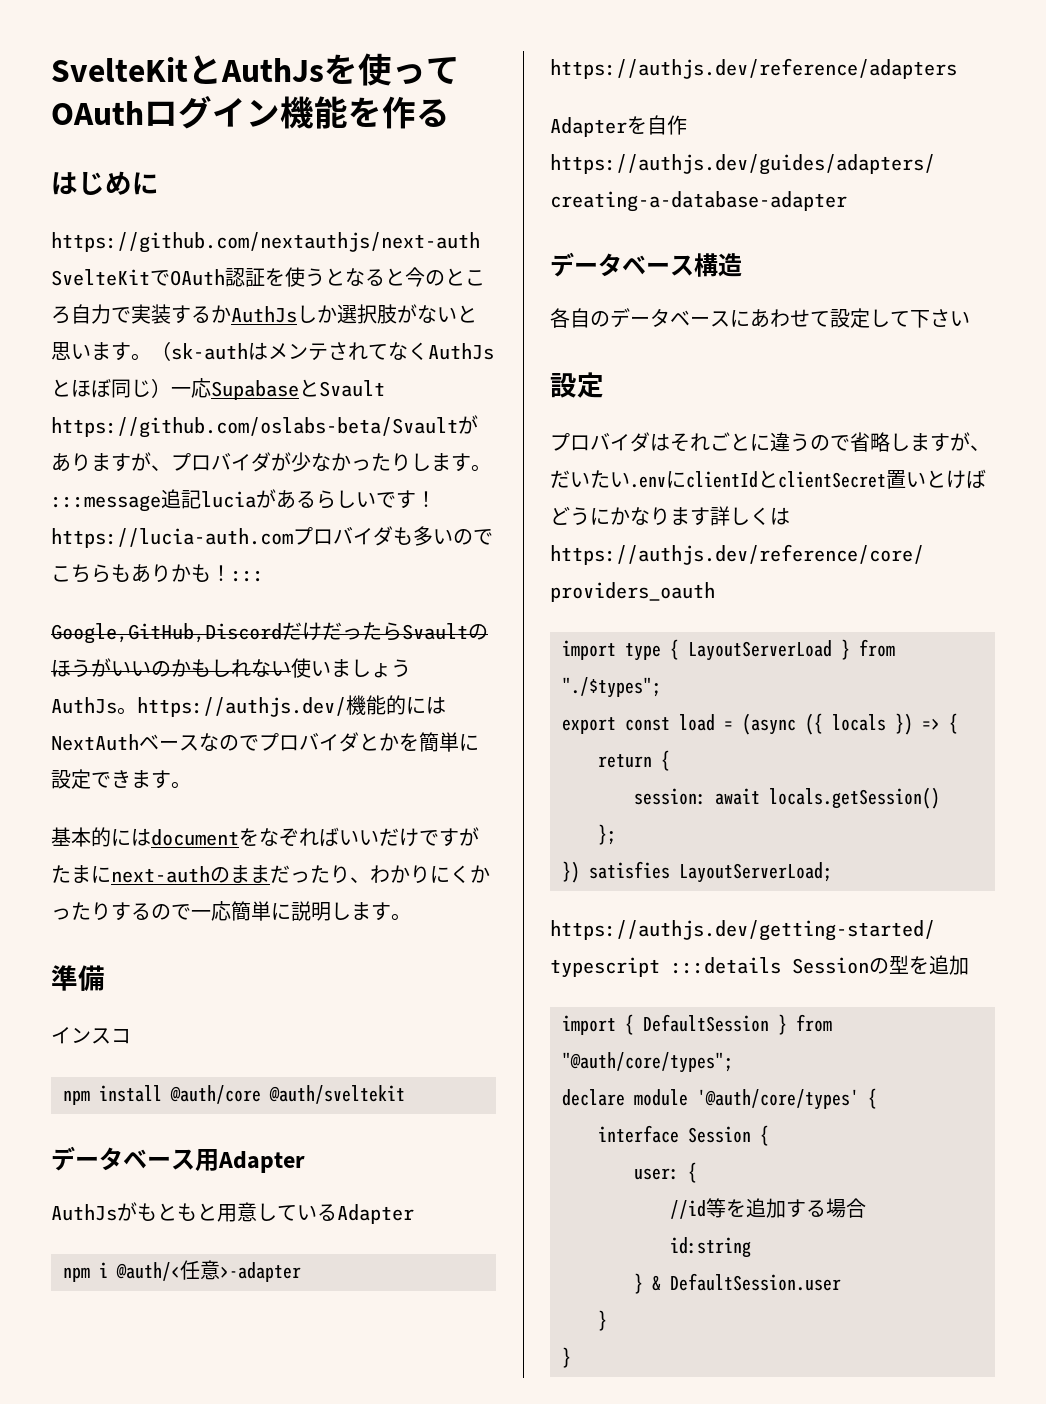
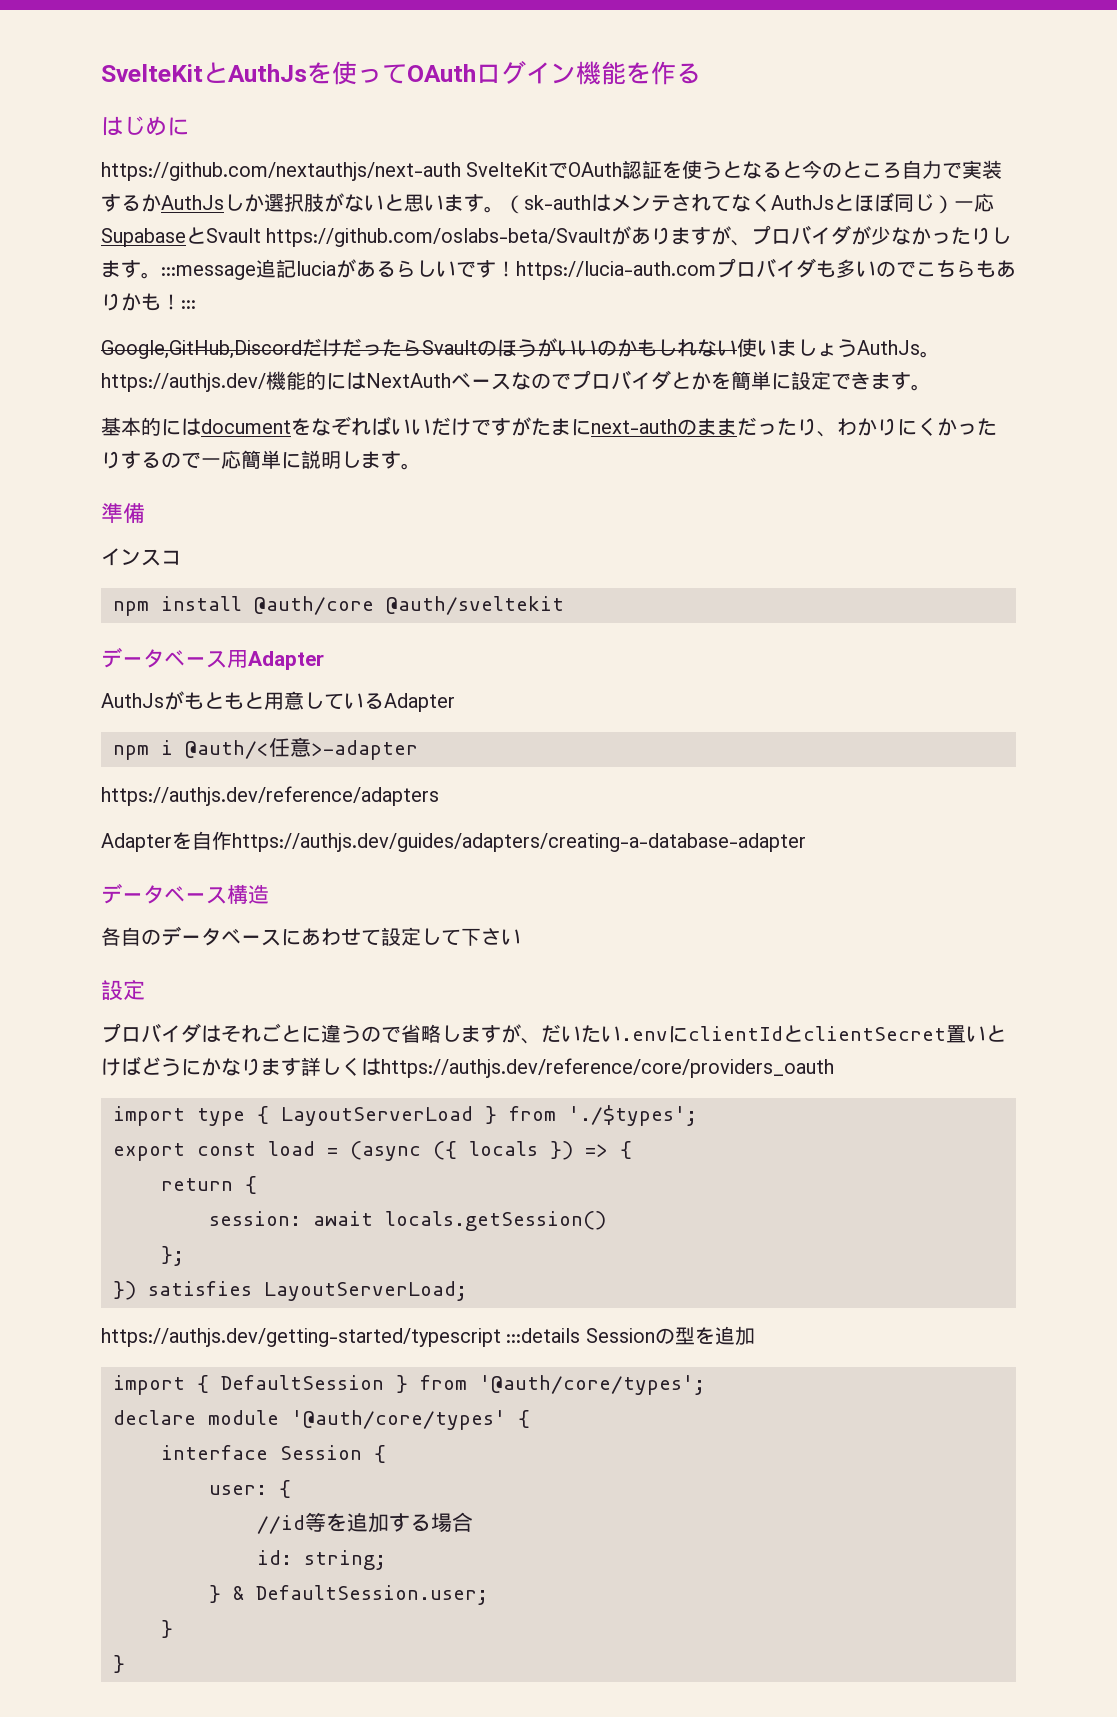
- import type { LayoutServerLoad } from "./$types";
+ import type { LayoutServerLoad } from './$types';
- import { DefaultSession } from "@auth/core/types";
+ import { DefaultSession } from '@auth/core/types';
- id:string
+ id: string;
- } & DefaultSession.user
+ } & DefaultSession.user;

